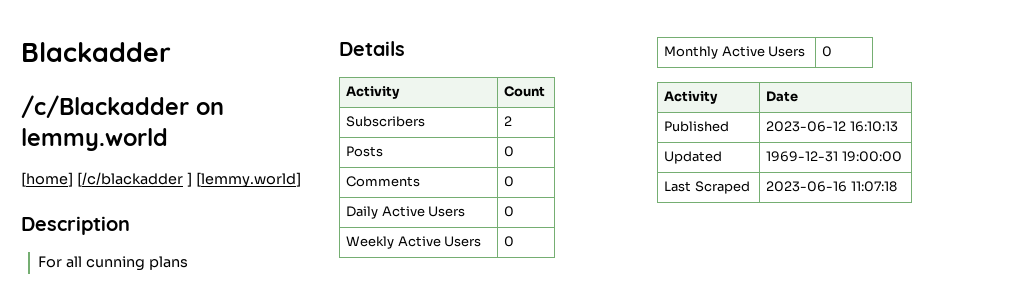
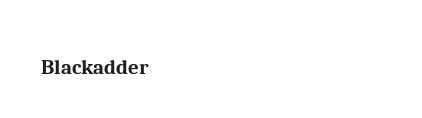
- /c/Blackadder on lemmy.world
- [home] [/c/blackadder ] [lemmy.world]
- Description
- For all cunning plans
- Details
- Activity | Count
- Subscribers | 2
- Posts | 0
- Comments | 0
- Daily Active Users | 0
- Weekly Active Users | 0
- Monthly Active Users | 0
- Activity | Date
- Published | 2023-06-12 16:10:13
- Updated | 1969-12-31 19:00:00
- Last Scraped | 2023-06-16 11:07:18

